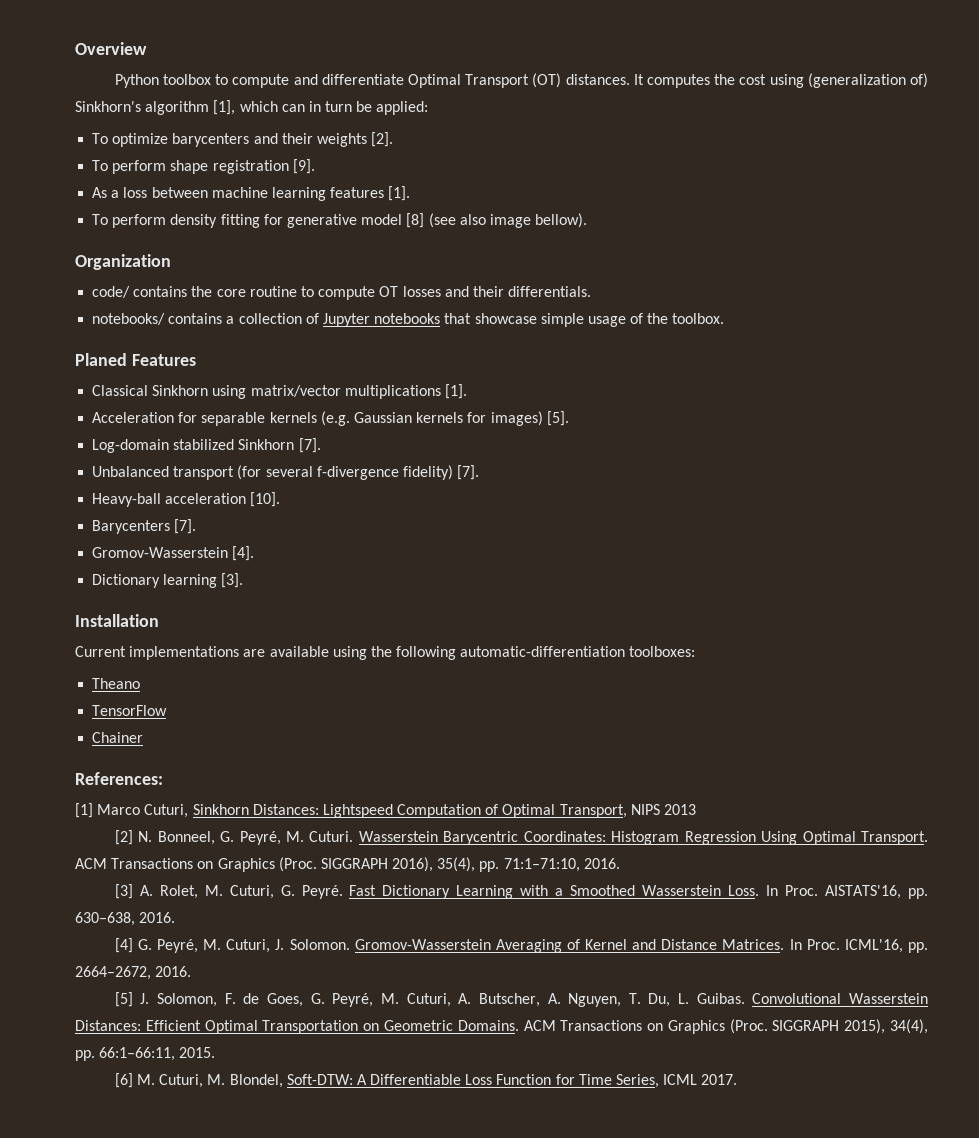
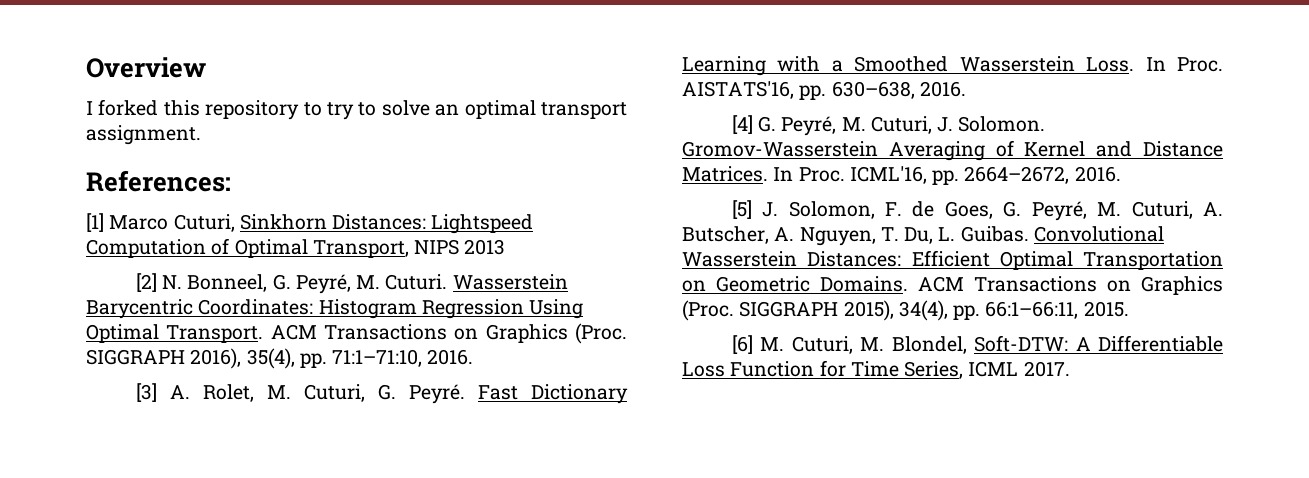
- Python toolbox to compute and differentiate Optimal Transport (OT) distances. It computes the cost using (generalization of) Sinkhorn's algorithm [1], which can in turn be applied:
- To optimize barycenters and their weights [2].
- To perform shape registration [9].
- As a loss between machine learning features [1].
- To perform density fitting for generative model [8] (see also image bellow).
- Organization
- code/ contains the core routine to compute OT losses and their differentials.
- notebooks/ contains a collection of Jupyter notebooks that showcase simple usage of the toolbox.
- Planed Features
- Classical Sinkhorn using matrix/vector multiplications [1].
- Acceleration for separable kernels (e.g. Gaussian kernels for images) [5].
- Log-domain stabilized Sinkhorn [7].
- Unbalanced transport (for several f-divergence fidelity) [7].
- Heavy-ball acceleration [10].
- Barycenters [7].
- Gromov-Wasserstein [4].
- Dictionary learning [3].
- Installation
- Current implementations are available using the following automatic-differentiation toolboxes:
- Theano
- TensorFlow
- Chainer
+ I forked this repository to try to solve an optimal transport assignment.

